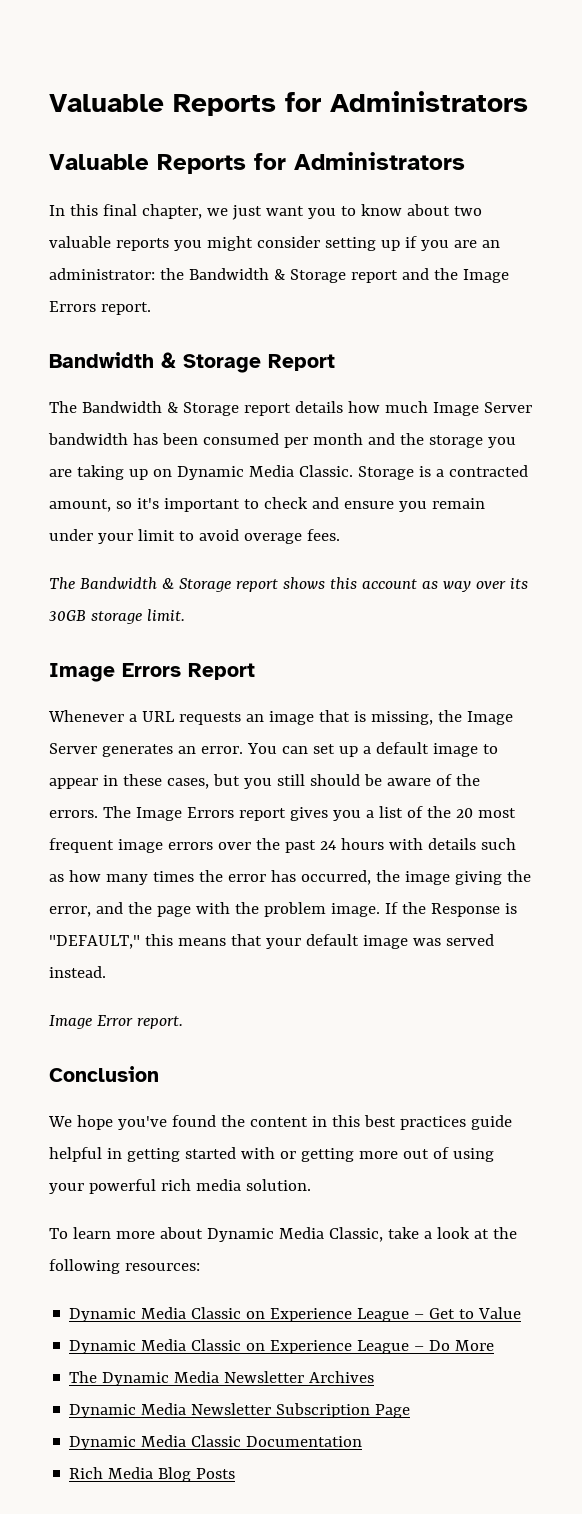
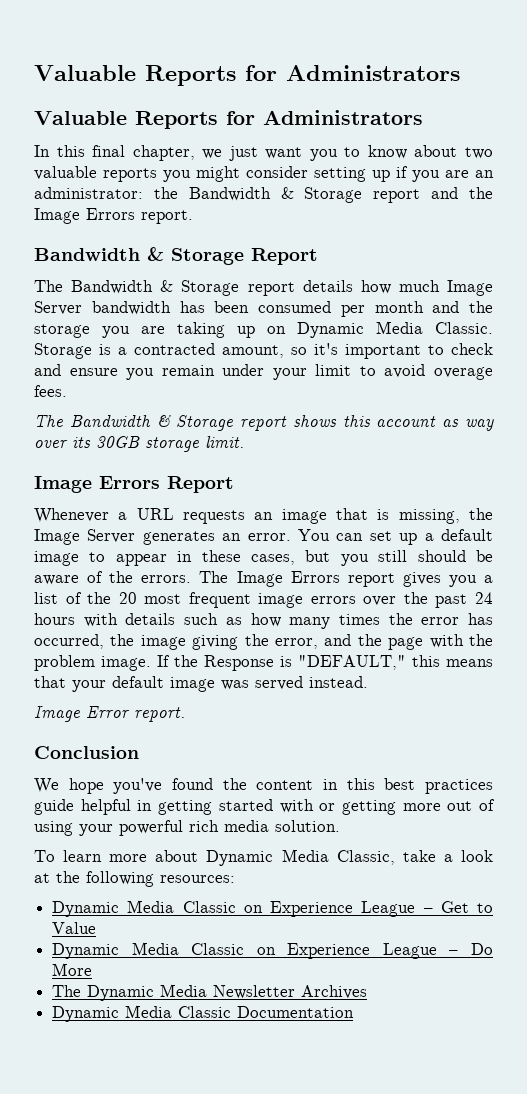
- Dynamic Media Newsletter Subscription Page
- Rich Media Blog Posts

